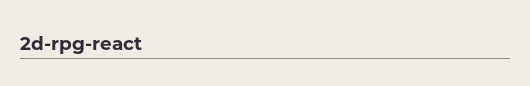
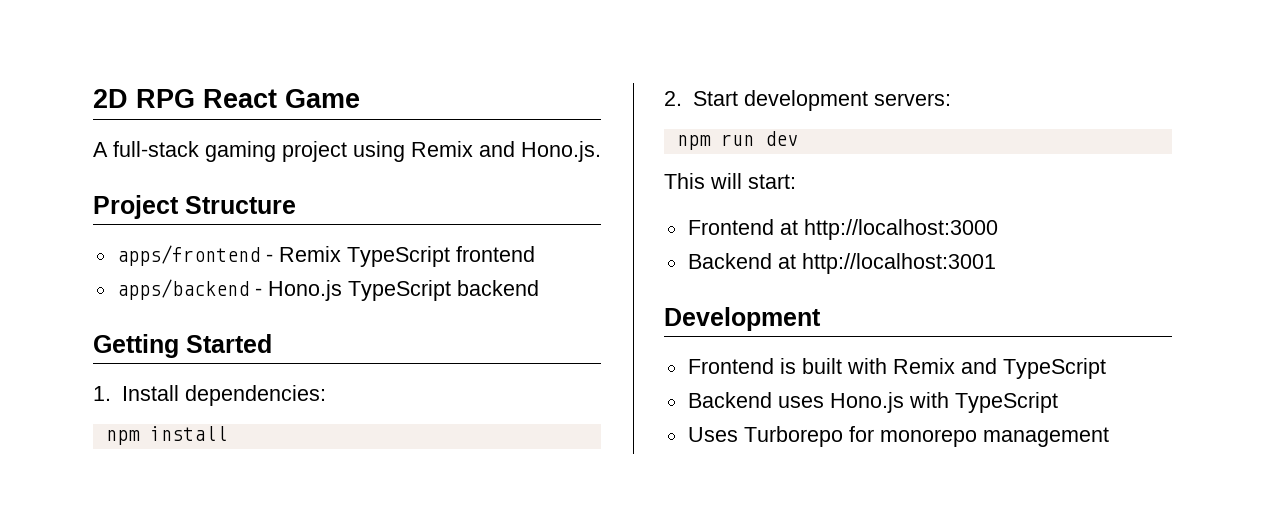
- 2d-rpg-react
+ 2D RPG React Game
+ A full-stack gaming project using Remix and Hono.js.
+ Project Structure
+ apps/frontend - Remix TypeScript frontend
+ apps/backend - Hono.js TypeScript backend
+ Getting Started
+ 1. Install dependencies:
+ npm install
+ 2. Start development servers:
+ npm run dev
+ This will start:
+ Frontend at http://localhost:3000
+ Backend at http://localhost:3001
+ Development
+ Frontend is built with Remix and TypeScript
+ Backend uses Hono.js with TypeScript
+ Uses Turborepo for monorepo management

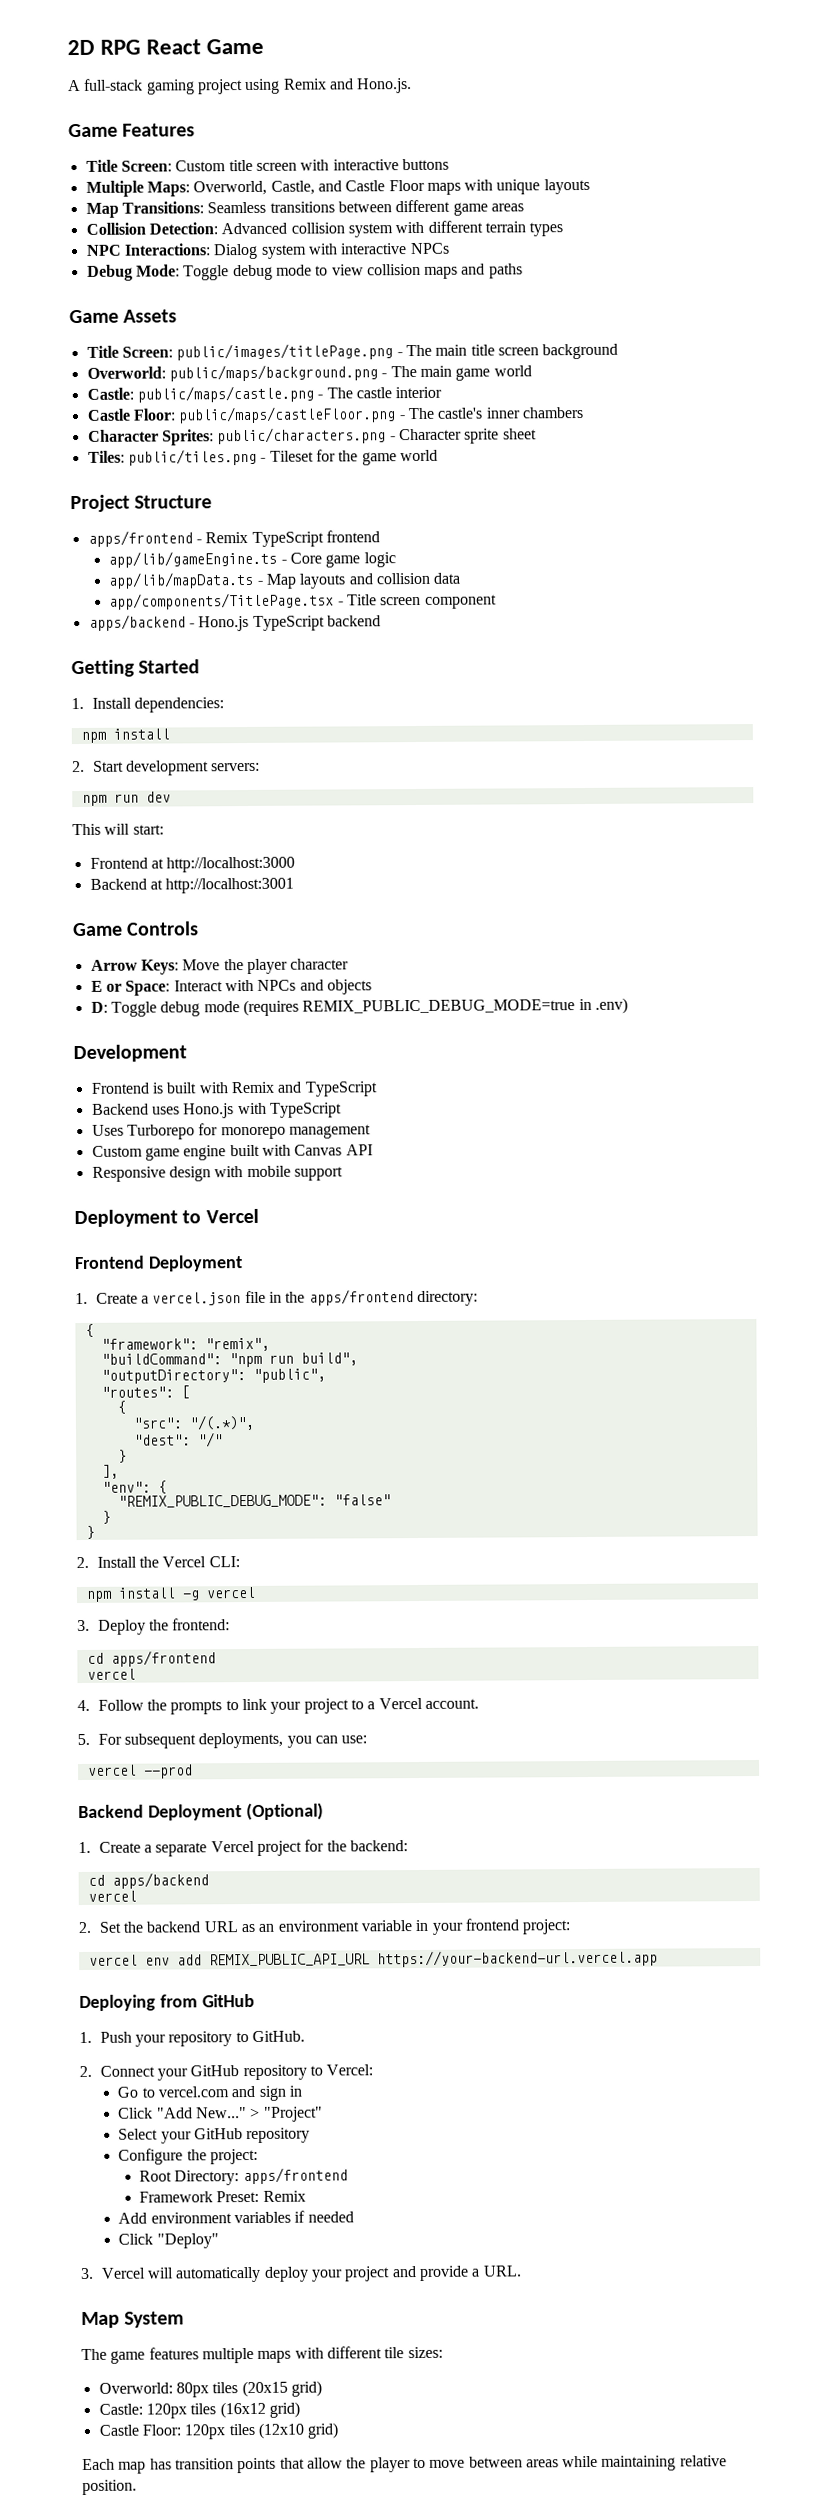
+ Game Features
+ Title Screen: Custom title screen with interactive buttons
+ Multiple Maps: Overworld, Castle, and Castle Floor maps with unique layouts
+ Map Transitions: Seamless transitions between different game areas
+ Collision Detection: Advanced collision system with different terrain types
+ NPC Interactions: Dialog system with interactive NPCs
+ Debug Mode: Toggle debug mode to view collision maps and paths
+ Game Assets
+ Title Screen: public/images/titlePage.png - The main title screen background
+ Overworld: public/maps/background.png - The main game world
+ Castle: public/maps/castle.png - The castle interior
+ Castle Floor: public/maps/castleFloor.png - The castle's inner chambers
+ Character Sprites: public/characters.png - Character sprite sheet
+ Tiles: public/tiles.png - Tileset for the game world
+ app/lib/gameEngine.ts - Core game logic
+ app/lib/mapData.ts - Map layouts and collision data
+ app/components/TitlePage.tsx - Title screen component
+ Game Controls
+ Arrow Keys: Move the player character
+ E or Space: Interact with NPCs and objects
+ D: Toggle debug mode (requires REMIX_PUBLIC_DEBUG_MODE=true in .env)
+ Custom game engine built with Canvas API
+ Responsive design with mobile support
+ Deployment to Vercel
+ Frontend Deployment
+ 1. Create a vercel.json file in the apps/frontend directory:
+ {
+ "framework": "remix",
+ "buildCommand": "npm run build",
+ "outputDirectory": "public",
+ "routes": [
+ {
+ "src": "/(.*)",
+ "dest": "/"
+ }
+ ],
+ "env": {
+ "REMIX_PUBLIC_DEBUG_MODE": "false"
+ }
+ }
+ 2. Install the Vercel CLI:
+ npm install -g vercel
+ 3. Deploy the frontend:
+ cd apps/frontend
+ vercel
+ 4. Follow the prompts to link your project to a Vercel account.
+ 5. For subsequent deployments, you can use:
+ vercel --prod
+ Backend Deployment (Optional)
+ 1. Create a separate Vercel project for the backend:
+ cd apps/backend
+ vercel
+ 2. Set the backend URL as an environment variable in your frontend project:
+ vercel env add REMIX_PUBLIC_API_URL https://your-backend-url.vercel.app
+ Deploying from GitHub
+ 1. Push your repository to GitHub.
+ 2. Connect your GitHub repository to Vercel:
+ Go to vercel.com and sign in
+ Click "Add New..." > "Project"
+ Select your GitHub repository
+ Configure the project:
+ Root Directory: apps/frontend
+ Framework Preset: Remix
+ Add environment variables if needed
+ Click "Deploy"
+ 3. Vercel will automatically deploy your project and provide a URL.
+ Map System
+ The game features multiple maps with different tile sizes:
+ Overworld: 80px tiles (20x15 grid)
+ Castle: 120px tiles (16x12 grid)
+ Castle Floor: 120px tiles (12x10 grid)
+ Each map has transition points that allow the player to move between areas while maintaining relative position.

